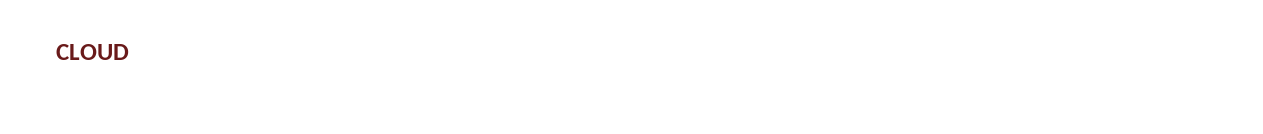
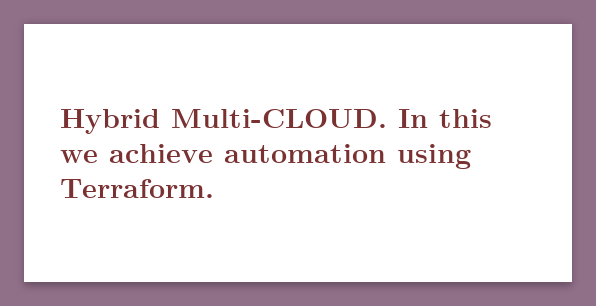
- CLOUD
+ Hybrid Multi-CLOUD. In this we achieve automation using Terraform.

